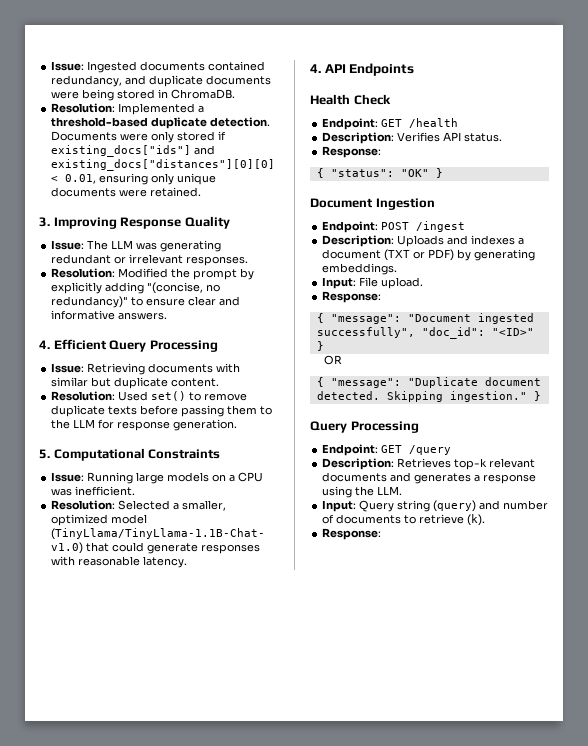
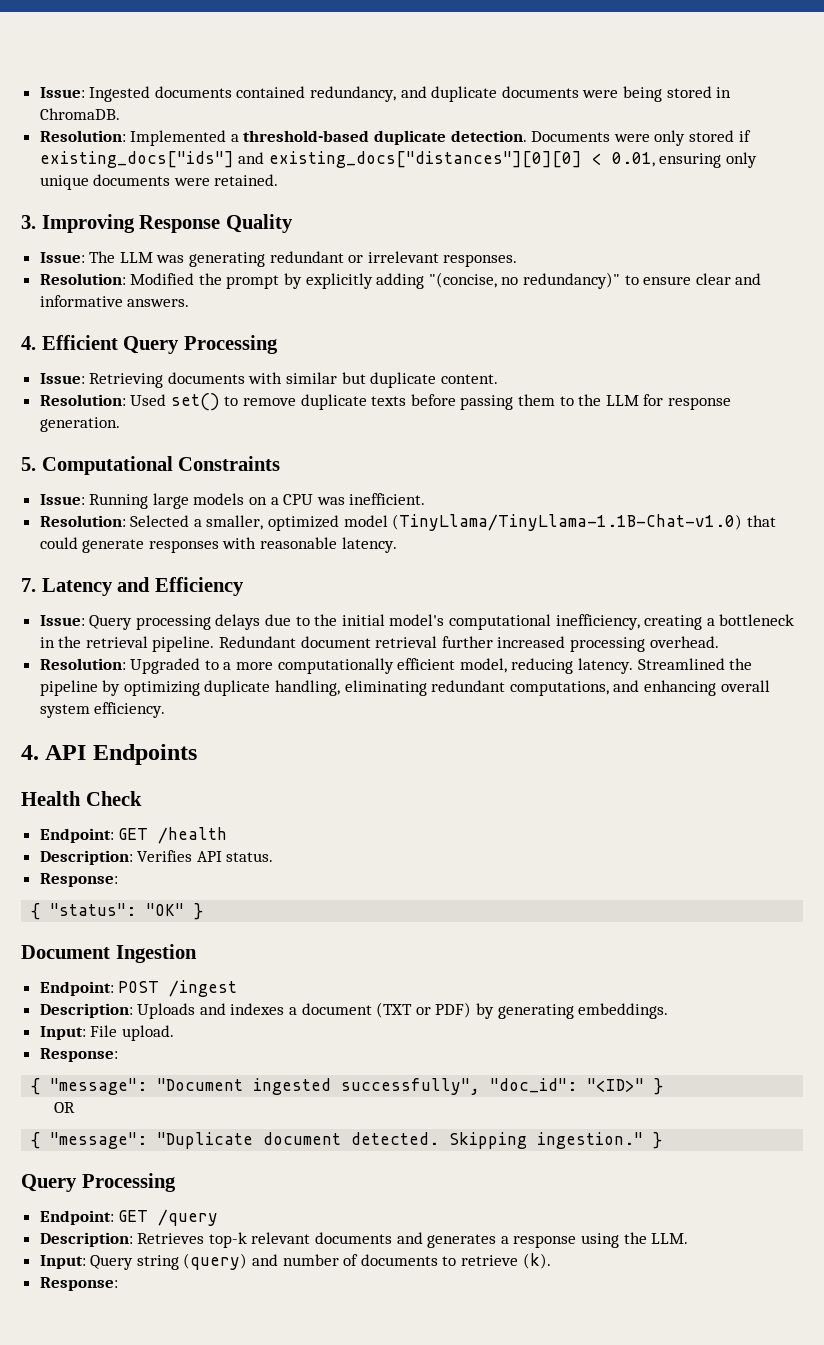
+ 7. Latency and Efficiency
+ Issue: Query processing delays due to the initial model's computational inefficiency, creating a bottleneck in the retrieval pipeline. Redundant document retrieval further increased processing overhead.
+ Resolution: Upgraded to a more computationally efficient model, reducing latency. Streamlined the pipeline by optimizing duplicate handling, eliminating redundant computations, and enhancing overall system efficiency.

